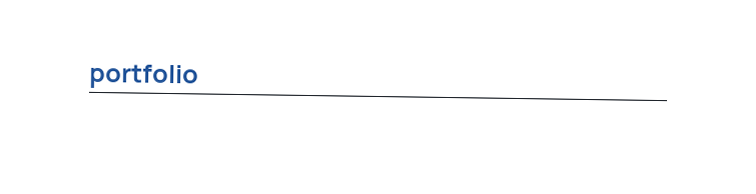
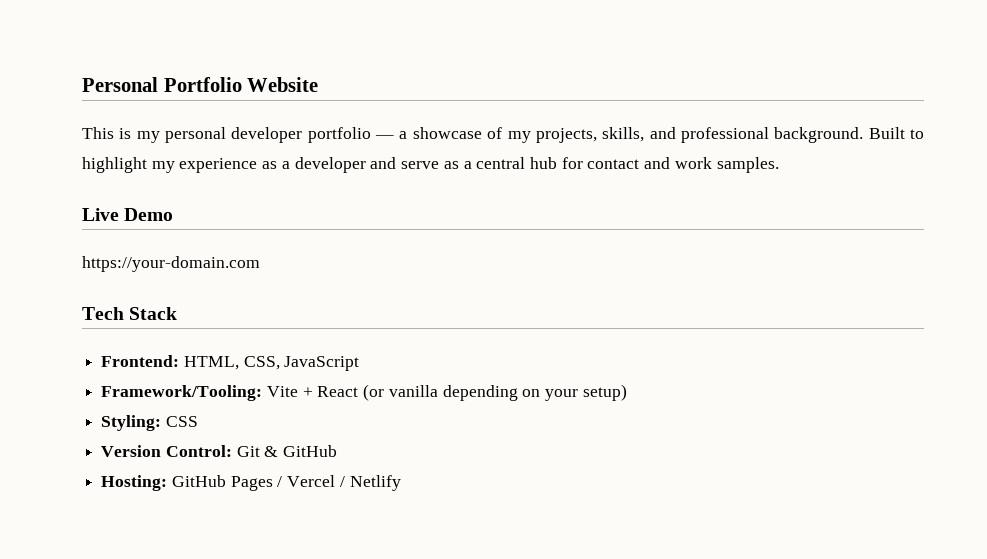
- portfolio
+ Personal Portfolio Website
+ This is my personal developer portfolio — a showcase of my projects, skills, and professional background. Built to highlight my experience as a developer and serve as a central hub for contact and work samples.
+ Live Demo
+ https://your-domain.com
+ Tech Stack
+ Frontend: HTML, CSS, JavaScript
+ Framework/Tooling: Vite + React (or vanilla depending on your setup)
+ Styling: CSS
+ Version Control: Git & GitHub
+ Hosting: GitHub Pages / Vercel / Netlify

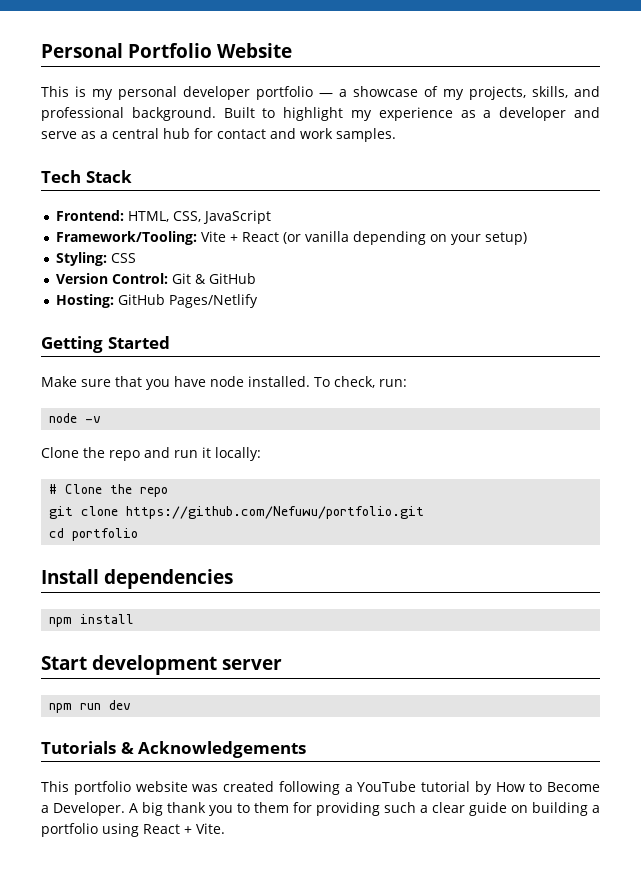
- Live Demo
- https://your-domain.com
- Hosting: GitHub Pages / Vercel / Netlify
+ Hosting: GitHub Pages/Netlify
+ Getting Started
+ Make sure that you have node installed. To check, run:
+ node -v
+ Clone the repo and run it locally:
+ # Clone the repo
+ git clone https://github.com/Nefuwu/portfolio.git
+ cd portfolio
+ Install dependencies
+ npm install
+ Start development server
+ npm run dev
+ Tutorials & Acknowledgements
+ This portfolio website was created following a YouTube tutorial by How to Become a Developer. A big thank you to them for providing such a clear guide on building a portfolio using React + Vite.

